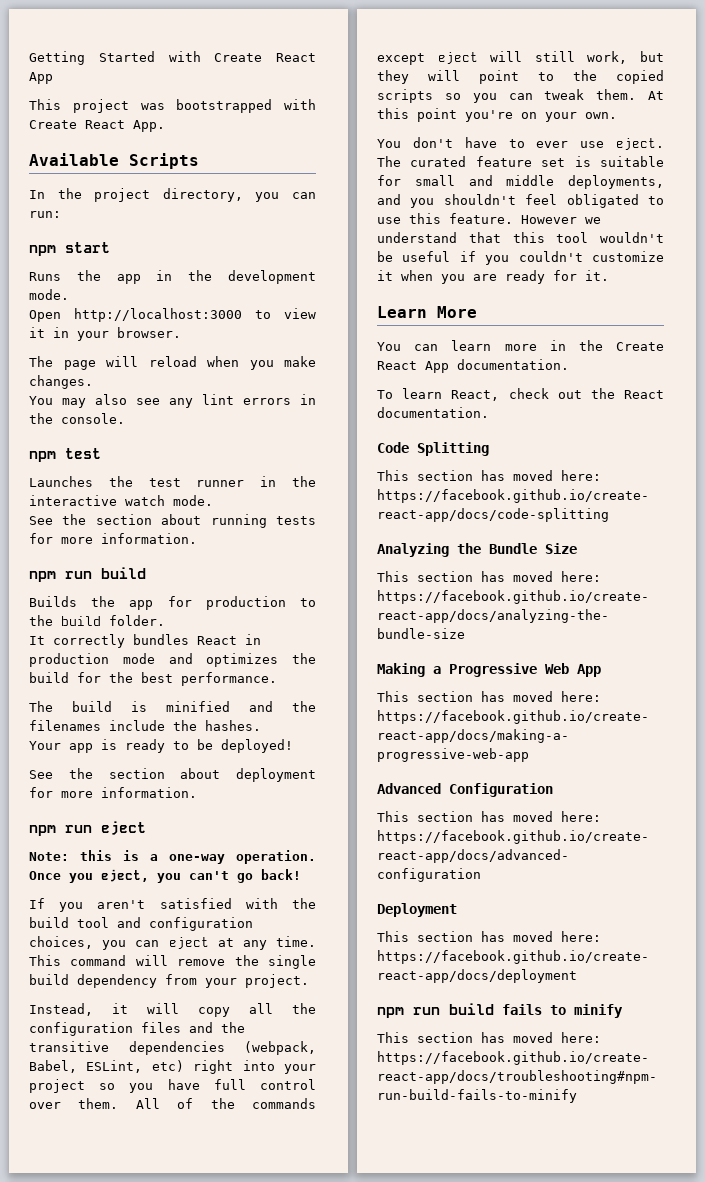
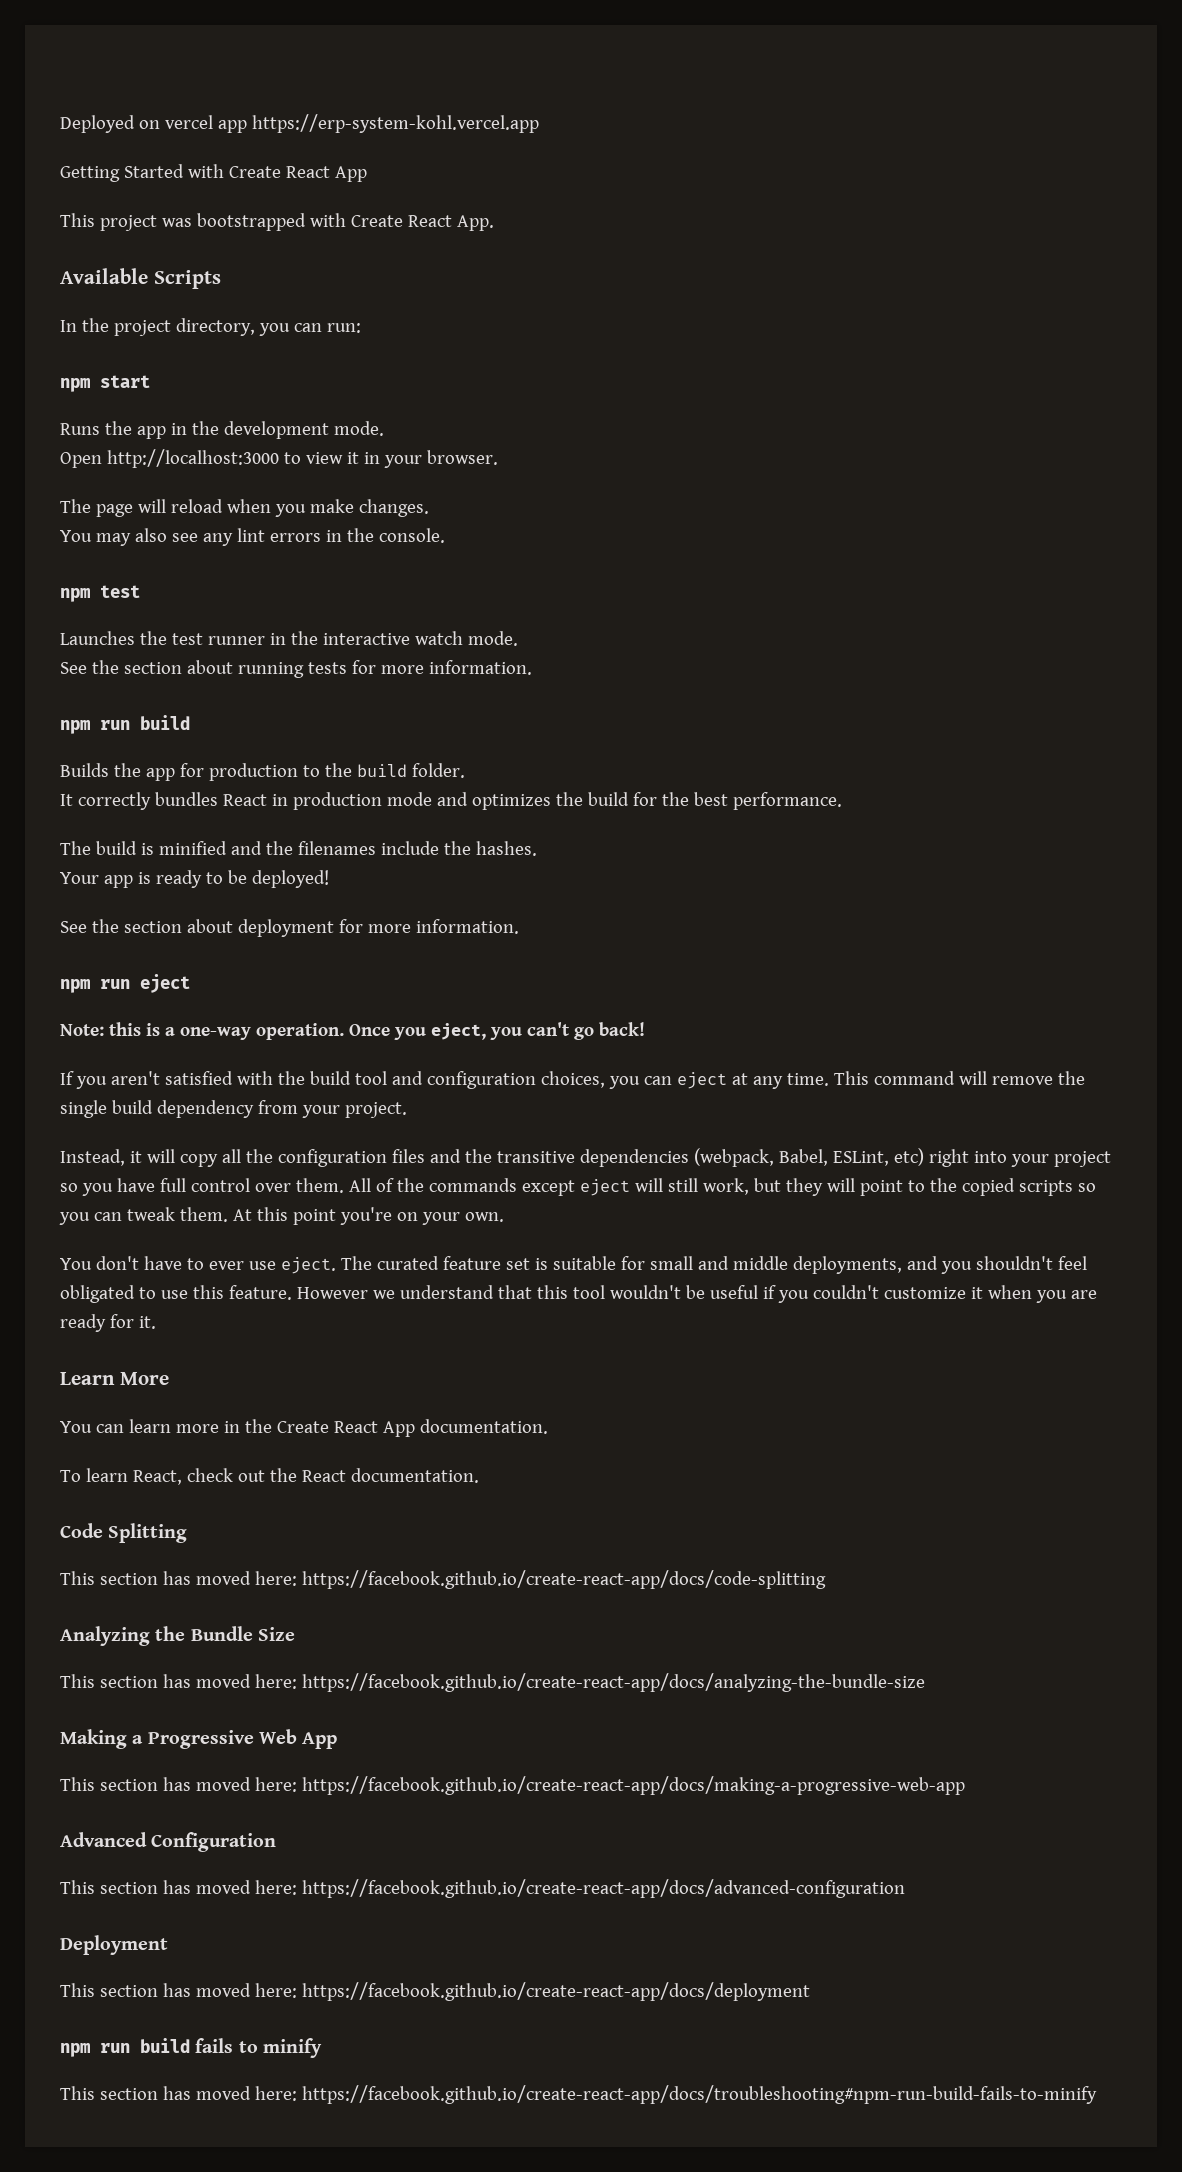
+ Deployed on vercel app https://erp-system-kohl.vercel.app

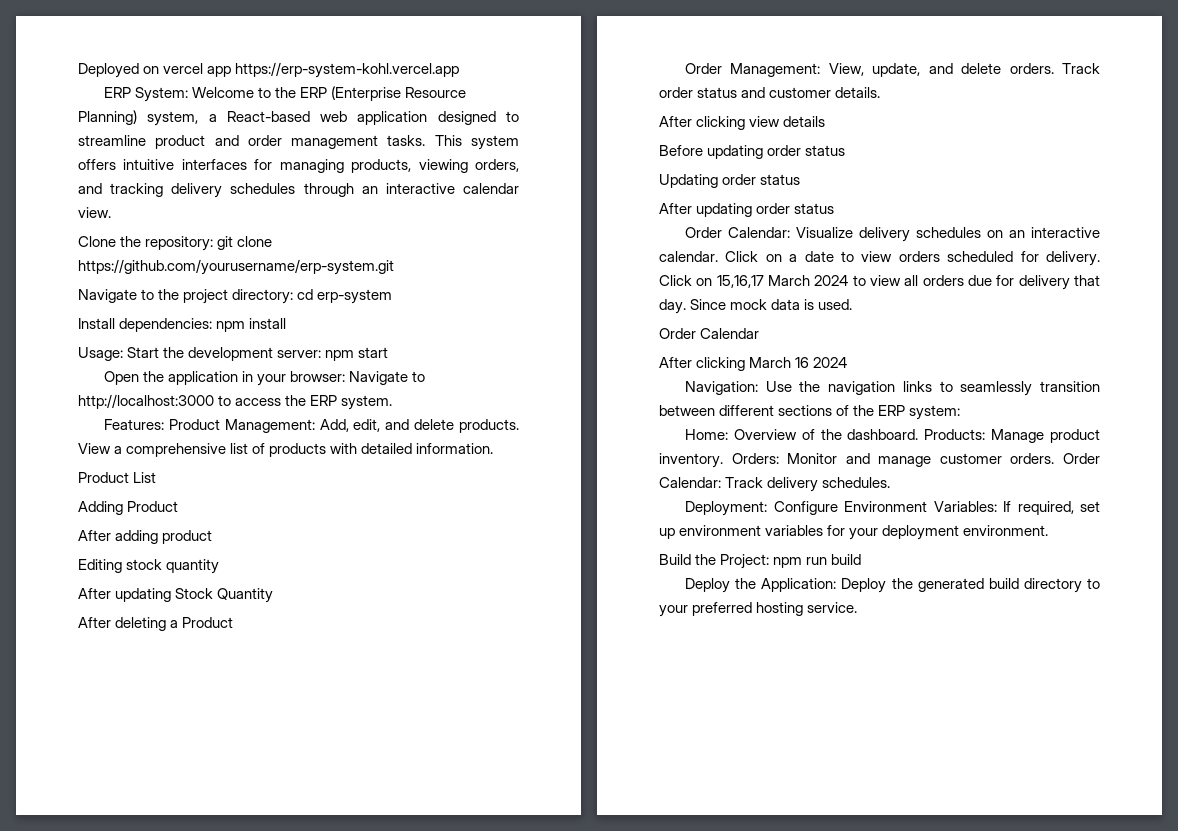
- Getting Started with Create React App
- This project was bootstrapped with Create React App.
- Available Scripts
- In the project directory, you can run:
- npm start
- Runs the app in the development mode.
- Open http://localhost:3000 to view it in your browser.
- The page will reload when you make changes.
- You may also see any lint errors in the console.
- npm test
- Launches the test runner in the interactive watch mode.
- See the section about running tests for more information.
- npm run build
- Builds the app for production to the build folder.
- It correctly bundles React in production mode and optimizes the build for the best performance.
- The build is minified and the filenames include the hashes.
- Your app is ready to be deployed!
- See the section about deployment for more information.
- npm run eject
- Note: this is a one-way operation. Once you eject, you can't go back!
- If you aren't satisfied with the build tool and configuration choices, you can eject at any time. This command will remove the single build dependency from your project.
- Instead, it will copy all the configuration files and the transitive dependencies (webpack, Babel, ESLint, etc) right into your project so you have full control over them. All of the commands except eject will still work, but they will point to the copied scripts so you can tweak them. At this point you're on your own.
- You don't have to ever use eject. The curated feature set is suitable for small and middle deployments, and you shouldn't feel obligated to use this feature. However we understand that this tool wouldn't be useful if you couldn't customize it when you are ready for it.
- Learn More
- You can learn more in the Create React App documentation.
- To learn React, check out the React documentation.
- Code Splitting
- This section has moved here: https://facebook.github.io/create-react-app/docs/code-splitting
- Analyzing the Bundle Size
- This section has moved here: https://facebook.github.io/create-react-app/docs/analyzing-the-bundle-size
- Making a Progressive Web App
- This section has moved here: https://facebook.github.io/create-react-app/docs/making-a-progressive-web-app
- Advanced Configuration
- This section has moved here: https://facebook.github.io/create-react-app/docs/advanced-configuration
- Deployment
- This section has moved here: https://facebook.github.io/create-react-app/docs/deployment
- npm run build fails to minify
- This section has moved here: https://facebook.github.io/create-react-app/docs/troubleshooting#npm-run-build-fails-to-minify
+ ERP System: Welcome to the ERP (Enterprise Resource Planning) system, a React-based web application designed to streamline product and order management tasks. This system offers intuitive interfaces for managing products, viewing orders, and tracking delivery schedules through an interactive calendar view.
+ Clone the repository: git clone https://github.com/yourusername/erp-system.git
+ Navigate to the project directory: cd erp-system
+ Install dependencies: npm install
+ Usage: Start the development server: npm start
+ Open the application in your browser: Navigate to http://localhost:3000 to access the ERP system.
+ Features: Product Management: Add, edit, and delete products. View a comprehensive list of products with detailed information.
+ Product List
+ Adding Product
+ After adding product
+ Editing stock quantity
+ After updating Stock Quantity
+ After deleting a Product
+ Order Management: View, update, and delete orders. Track order status and customer details.
+ After clicking view details
+ Before updating order status
+ Updating order status
+ After updating order status
+ Order Calendar: Visualize delivery schedules on an interactive calendar. Click on a date to view orders scheduled for delivery. Click on 15,16,17 March 2024 to view all orders due for delivery that day. Since mock data is used.
+ Order Calendar
+ After clicking March 16 2024
+ Navigation: Use the navigation links to seamlessly transition between different sections of the ERP system:
+ Home: Overview of the dashboard. Products: Manage product inventory. Orders: Monitor and manage customer orders. Order Calendar: Track delivery schedules.
+ Deployment: Configure Environment Variables: If required, set up environment variables for your deployment environment.
+ Build the Project: npm run build
+ Deploy the Application: Deploy the generated build directory to your preferred hosting service.

